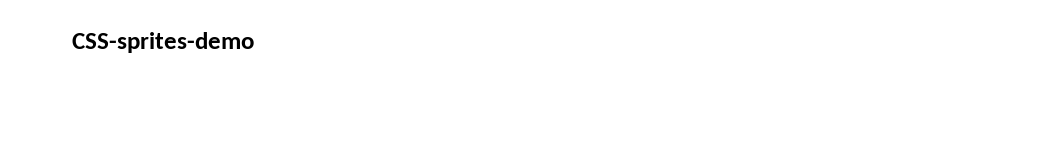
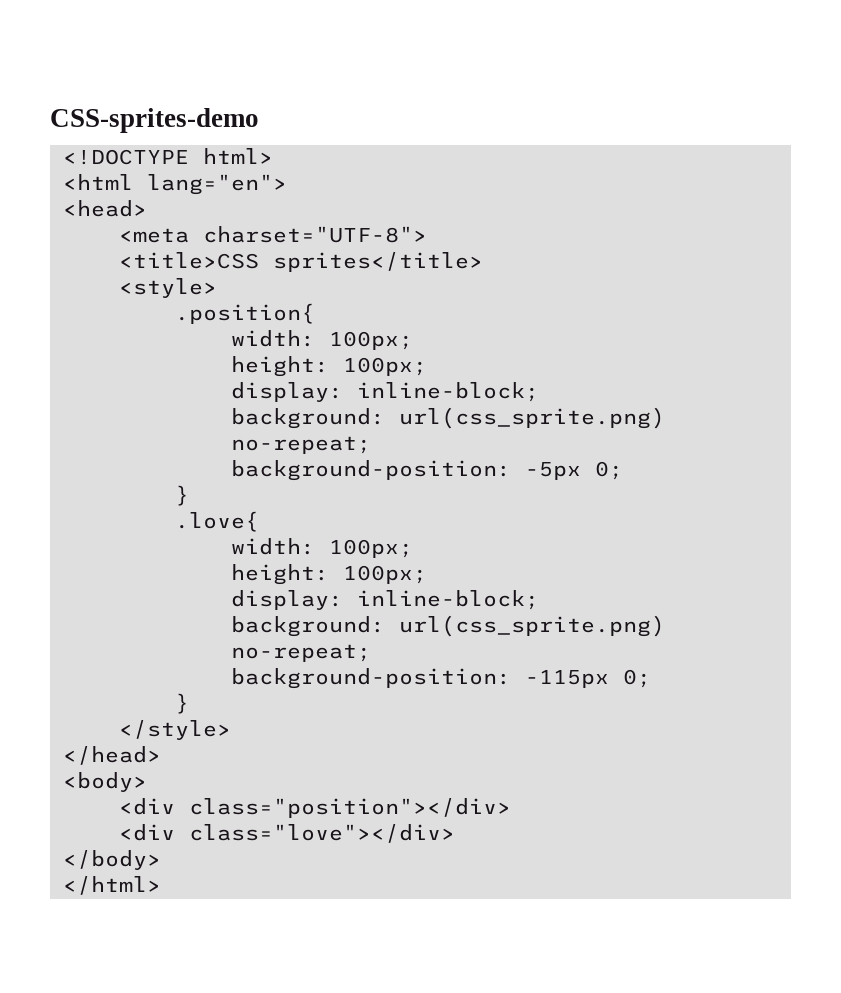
+ <!DOCTYPE html>
+ <html lang="en">
+ <head>
+ <meta charset="UTF-8">
+ <title>CSS sprites</title>
+ <style>
+ .position{
+ width: 100px;
+ height: 100px;
+ display: inline-block;
+ background: url(css_sprite.png) no-repeat;
+ background-position: -5px 0;
+ }
+ .love{
+ width: 100px;
+ height: 100px;
+ display: inline-block;
+ background: url(css_sprite.png) no-repeat;
+ background-position: -115px 0;
+ }
+ </style>
+ </head>
+ <body>
+ <div class="position"></div>
+ <div class="love"></div>
+ </body>
+ </html>

